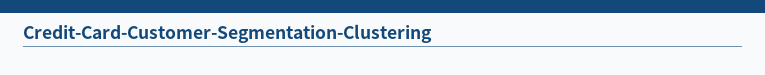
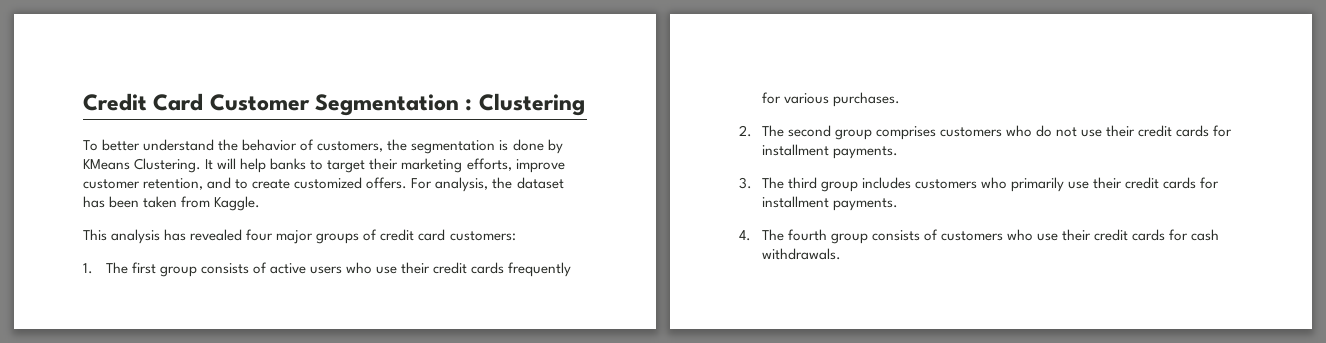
- Credit-Card-Customer-Segmentation-Clustering
+ Credit Card Customer Segmentation : Clustering
+ To better understand the behavior of customers, the segmentation is done by KMeans Clustering. It will help banks to target their marketing efforts, improve customer retention, and to create customized offers. For analysis, the dataset has been taken from Kaggle.
+ This analysis has revealed four major groups of credit card customers:
+ 1. The first group consists of active users who use their credit cards frequently for various purchases.
+ 2. The second group comprises customers who do not use their credit cards for installment payments.
+ 3. The third group includes customers who primarily use their credit cards for installment payments.
+ 4. The fourth group consists of customers who use their credit cards for cash withdrawals.

